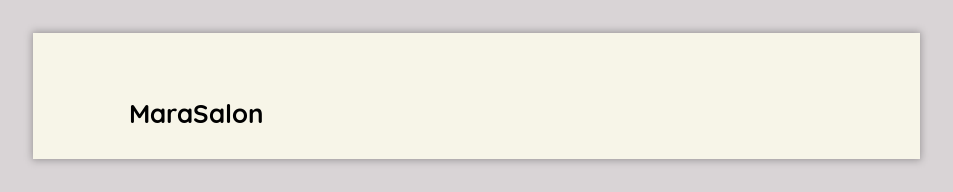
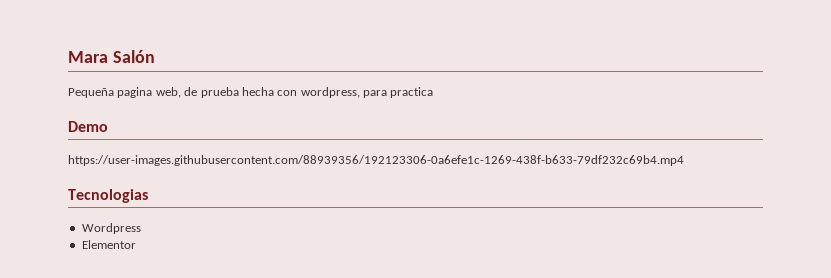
- MaraSalon
+ Mara Salón
+ Pequeña pagina web, de prueba hecha con wordpress, para practica
+ Demo
+ https://user-images.githubusercontent.com/88939356/192123306-0a6efe1c-1269-438f-b633-79df232c69b4.mp4
+ Tecnologias
+ Wordpress
+ Elementor

